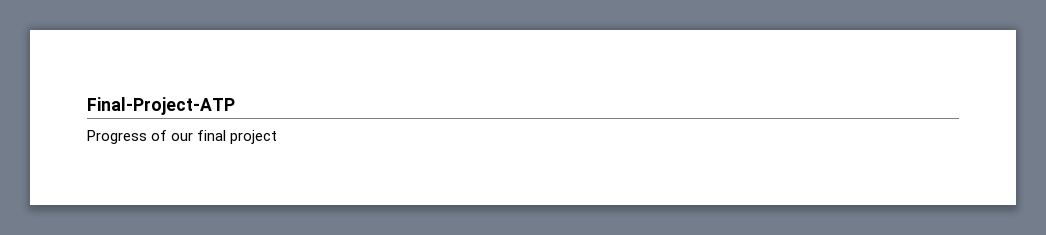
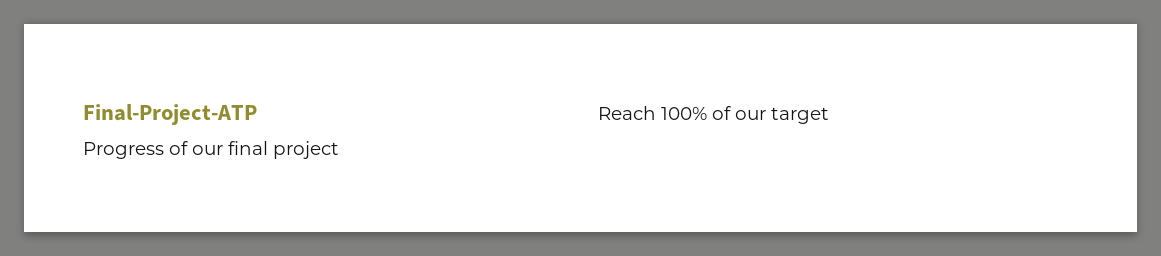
+ Reach 100% of our target

